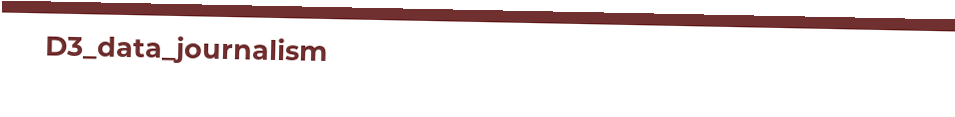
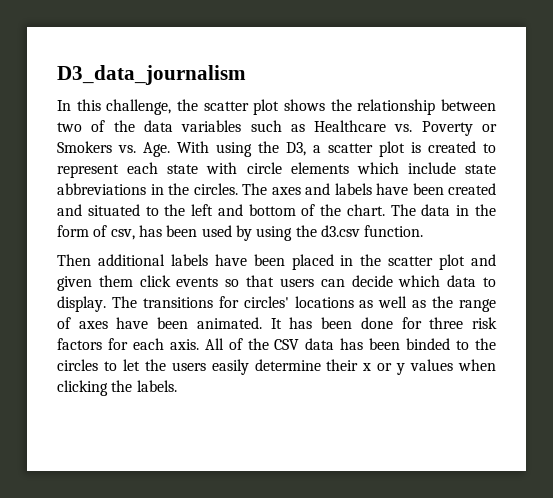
+ In this challenge, the scatter plot shows the relationship between two of the data variables such as Healthcare vs. Poverty or Smokers vs. Age. With using the D3, a scatter plot is created to represent each state with circle elements which include state abbreviations in the circles. The axes and labels have been created and situated to the left and bottom of the chart. The data in the form of csv, has been used by using the d3.csv function.
+ Then additional labels have been placed in the scatter plot and given them click events so that users can decide which data to display. The transitions for circles' locations as well as the range of axes have been animated. It has been done for three risk factors for each axis. All of the CSV data has been binded to the circles to let the users easily determine their x or y values when clicking the labels.

